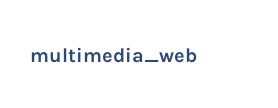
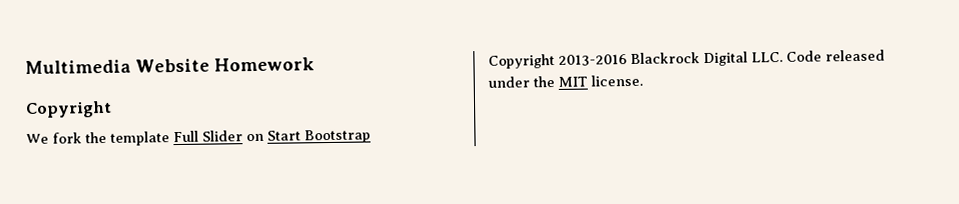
- multimedia_web
+ Multimedia Website Homework
+ Copyright
+ We fork the template Full Slider on Start Bootstrap
+ Copyright 2013-2016 Blackrock Digital LLC. Code released under the MIT license.

